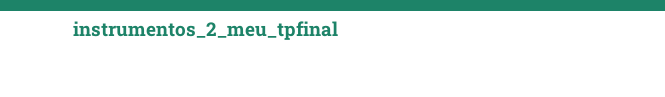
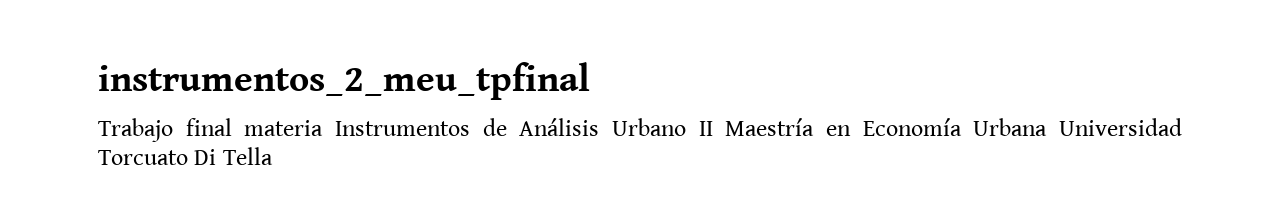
+ Trabajo final materia Instrumentos de Análisis Urbano II Maestría en Economía Urbana Universidad Torcuato Di Tella

